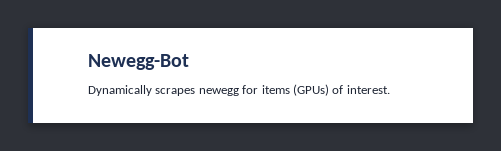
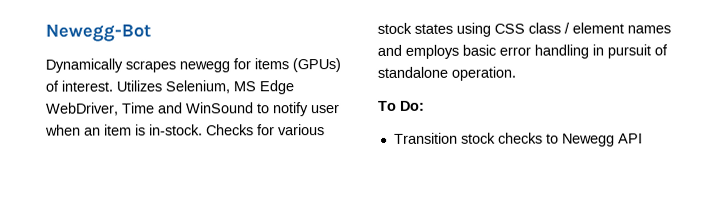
+ Utilizes Selenium, MS Edge WebDriver, Time and WinSound to notify user when an item is in-stock. Checks for various stock states using CSS class / element names and employs basic error handling in pursuit of standalone operation.
+ To Do:
+ Transition stock checks to Newegg API

